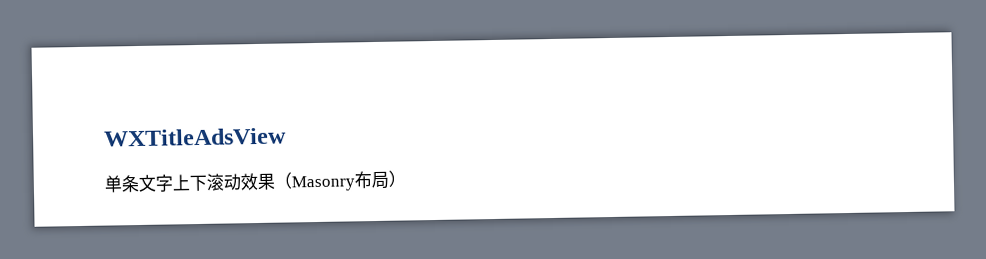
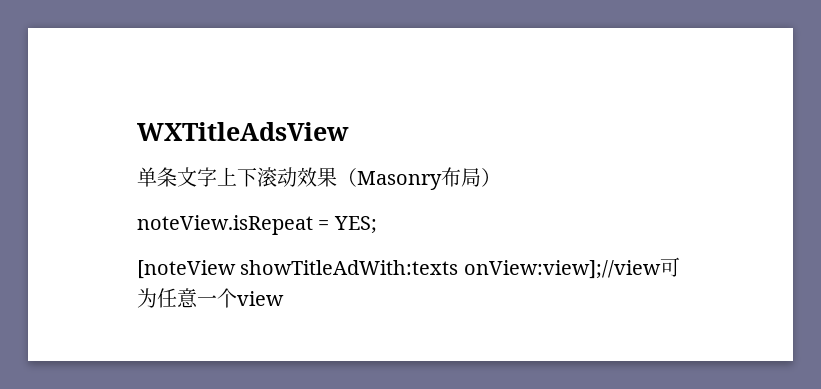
+ noteView.isRepeat = YES;
+ [noteView showTitleAdWith:texts onView:view];//view可为任意一个view

